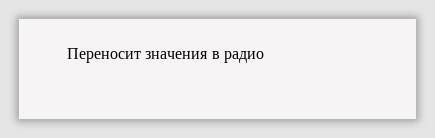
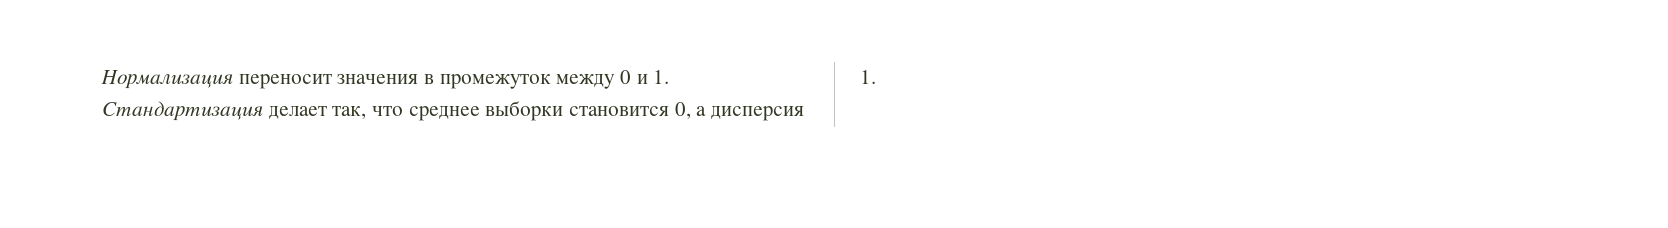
- Переносит значения в радио
+ Нормализация переносит значения в промежуток между 0 и 1. Стандартизация делает так, что среднее выборки становится 0, а дисперсия 1.

